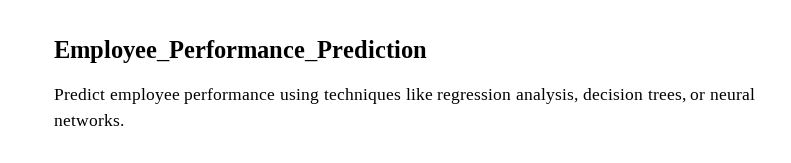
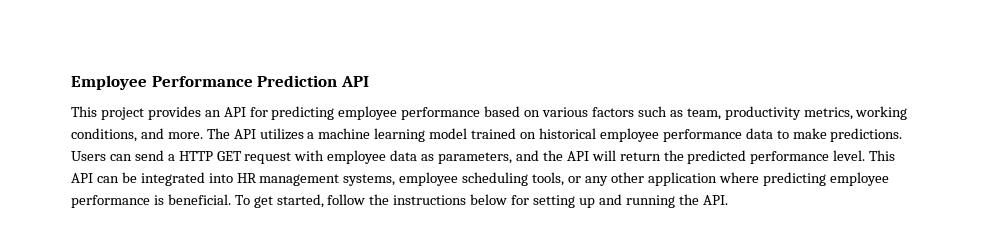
- Employee_Performance_Prediction
- Predict employee performance using techniques like regression analysis, decision trees, or neural networks.
+ Employee Performance Prediction API
+ This project provides an API for predicting employee performance based on various factors such as team, productivity metrics, working conditions, and more. The API utilizes a machine learning model trained on historical employee performance data to make predictions. Users can send a HTTP GET request with employee data as parameters, and the API will return the predicted performance level. This API can be integrated into HR management systems, employee scheduling tools, or any other application where predicting employee performance is beneficial. To get started, follow the instructions below for setting up and running the API.

